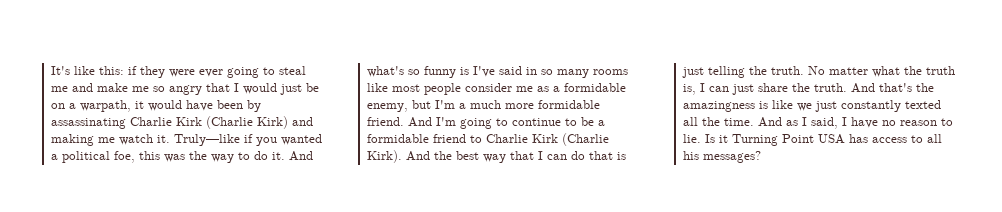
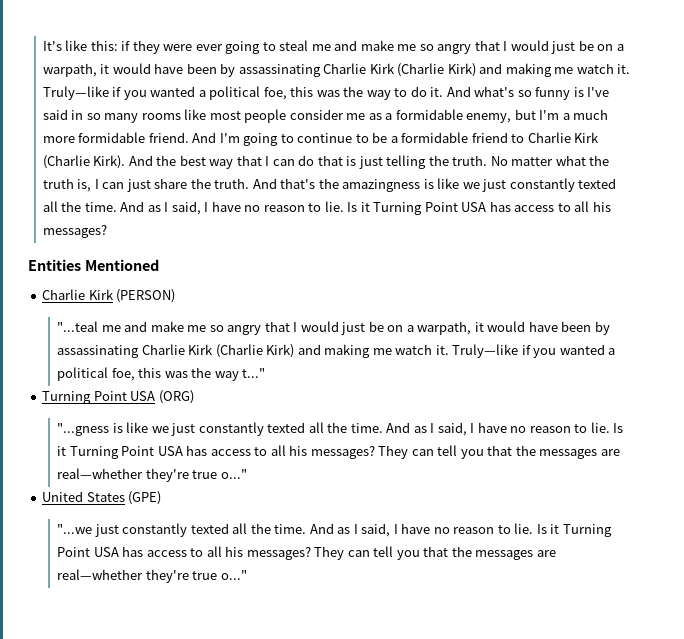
+ Entities Mentioned
+ Charlie Kirk (PERSON)
+ "...teal me and make me so angry that I would just be on a warpath, it would have been by assassinating Charlie Kirk (Charlie Kirk) and making me watch it. Truly—like if you wanted a political foe, this was the way t..."
+ Turning Point USA (ORG)
+ "...gness is like we just constantly texted all the time. And as I said, I have no reason to lie. Is it Turning Point USA has access to all his messages? They can tell you that the messages are real—whether they're true o..."
+ United States (GPE)
+ "...we just constantly texted all the time. And as I said, I have no reason to lie. Is it Turning Point USA has access to all his messages? They can tell you that the messages are real—whether they're true o..."

